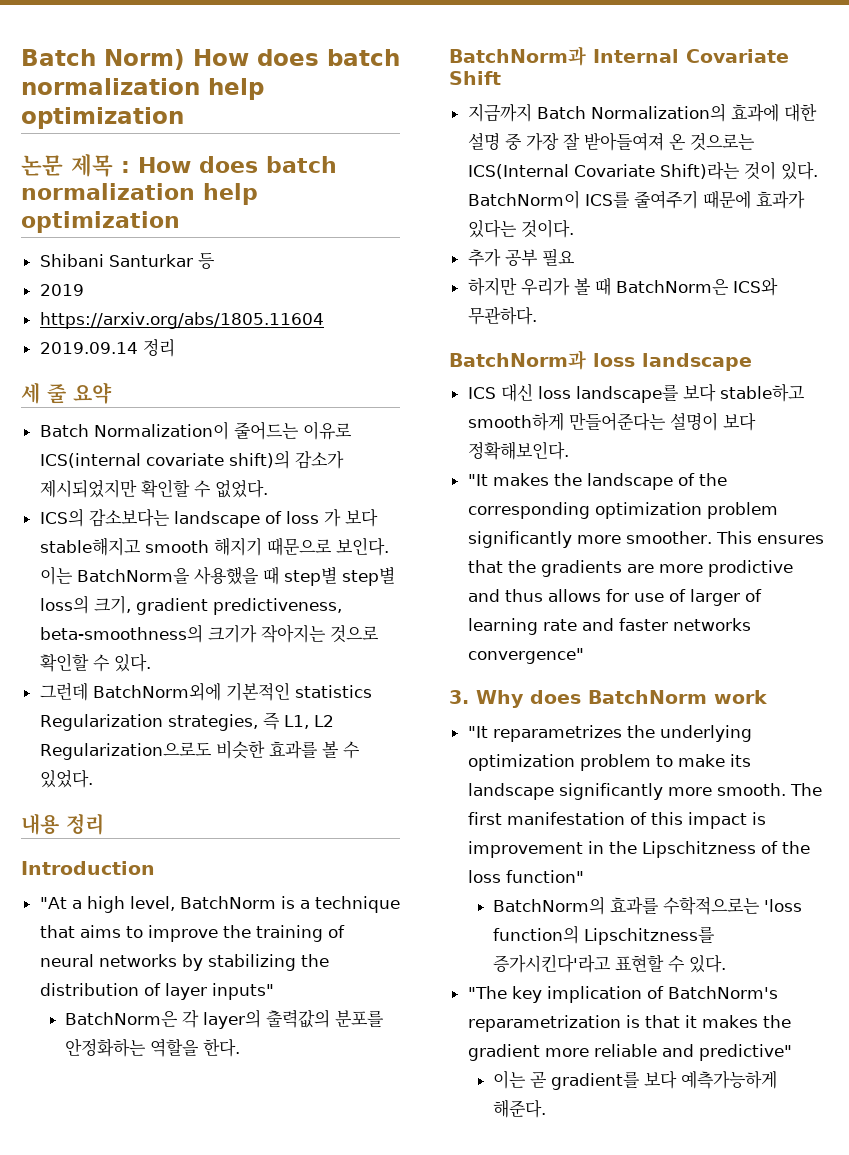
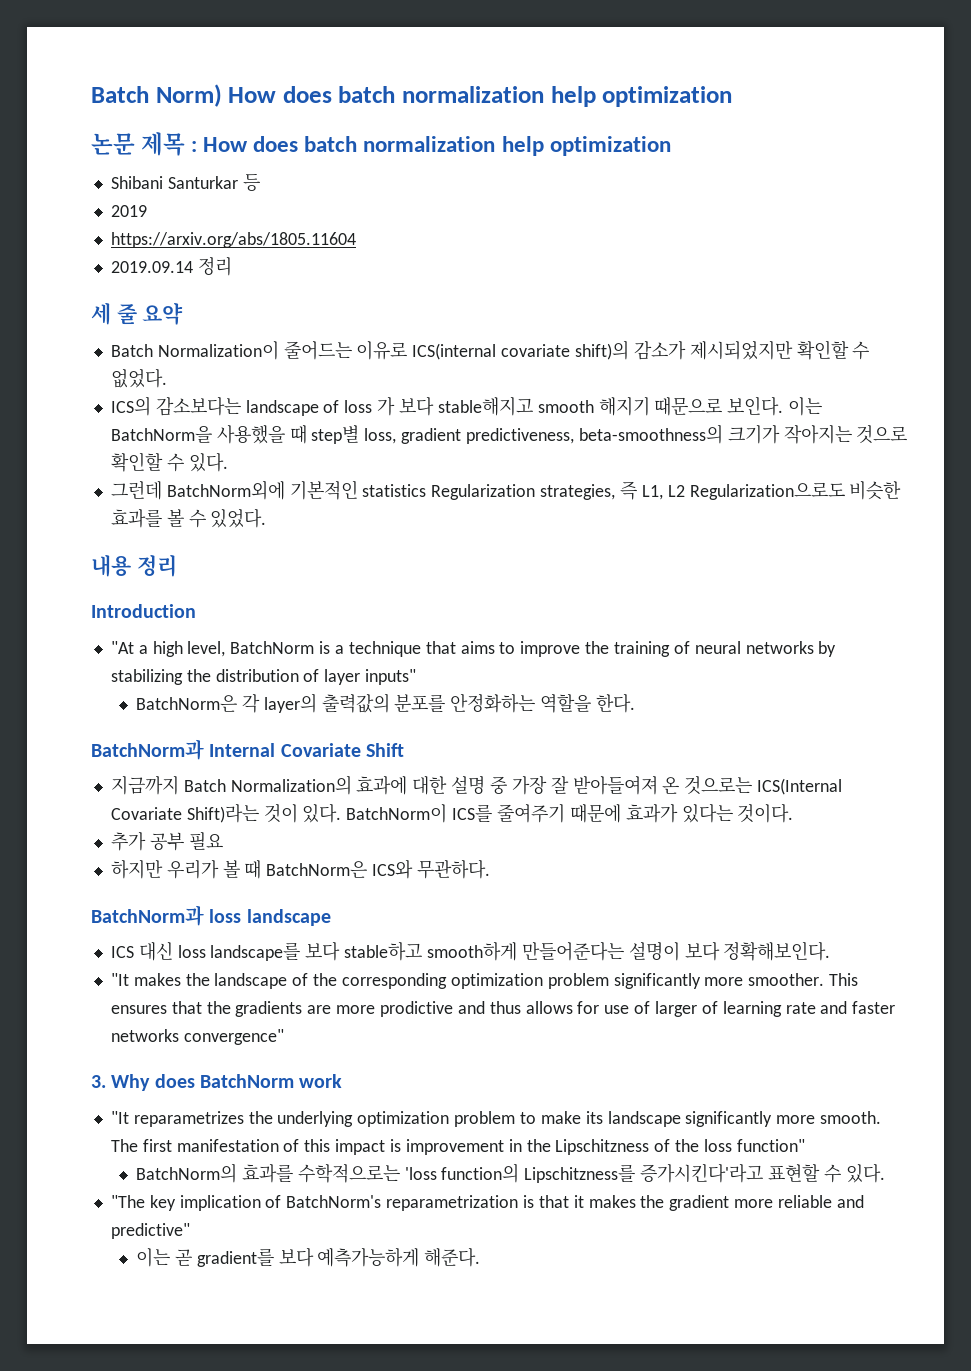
- 이는 BatchNorm을 사용했을 때 step별 step별 loss의 크기, gradient predictiveness, beta-smoothness의 크기가 작아지는 것으로 확인할 수 있다.
+ 이는 BatchNorm을 사용했을 때 step별 loss, gradient predictiveness, beta-smoothness의 크기가 작아지는 것으로 확인할 수 있다.

